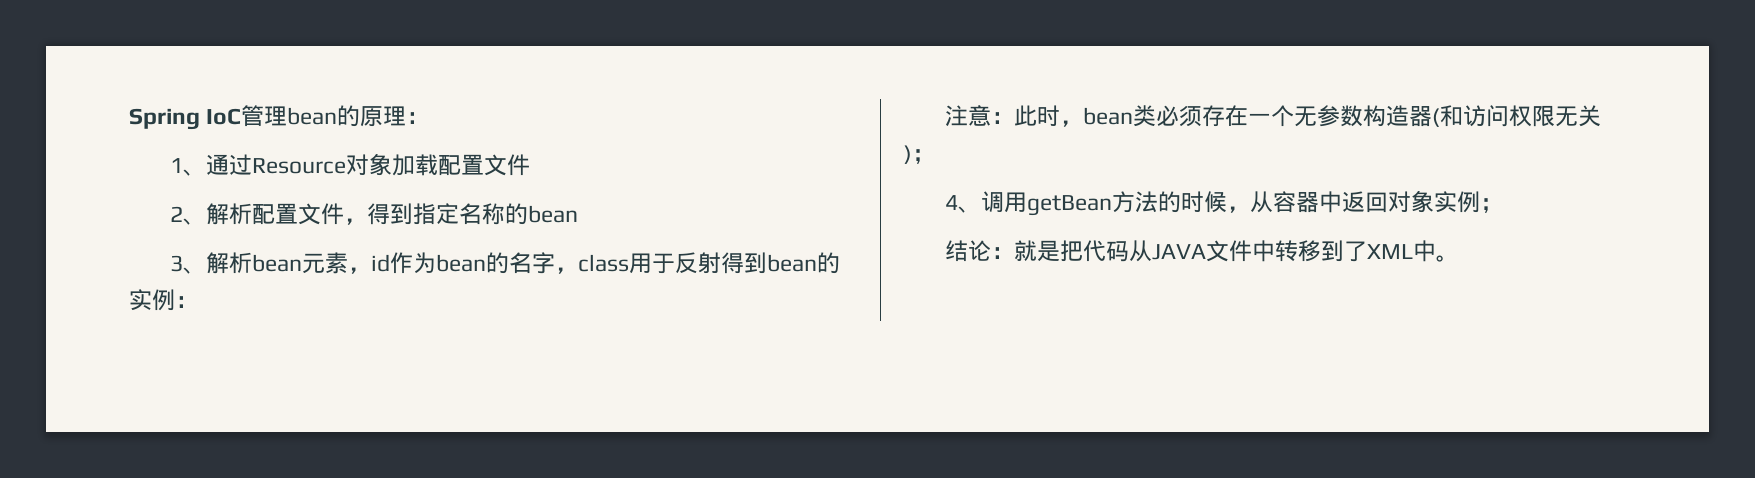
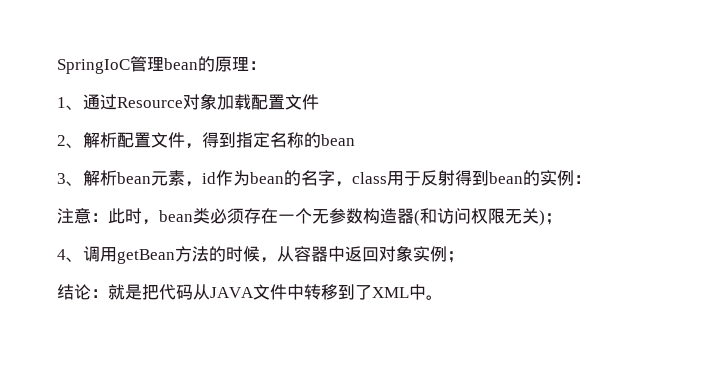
- Spring IoC管理bean的原理：
+ SpringIoC管理bean的原理：

